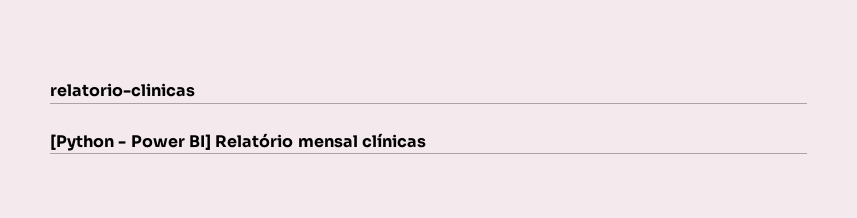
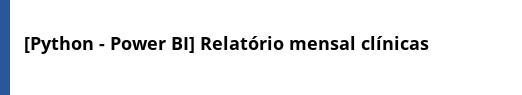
- relatorio-clinicas

